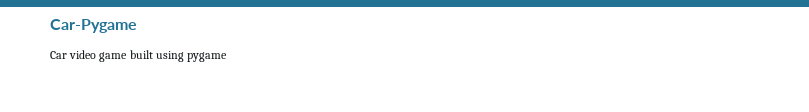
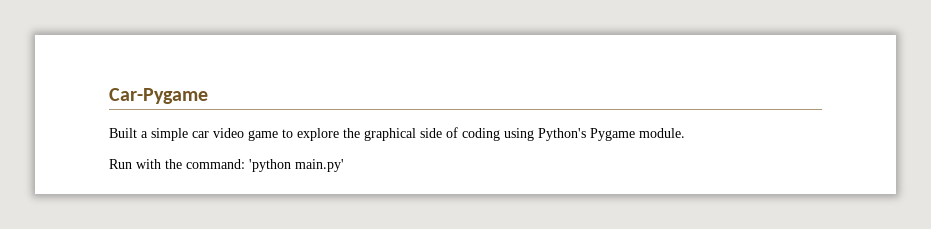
- Car video game built using pygame
+ Built a simple car video game to explore the graphical side of coding using Python's Pygame module.
+ Run with the command: 'python main.py'

